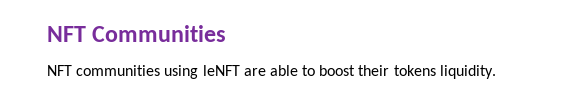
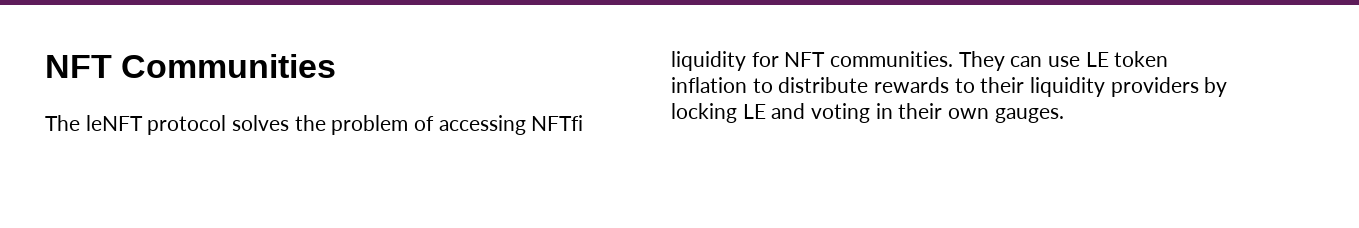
- NFT communities using leNFT are able to boost their tokens liquidity.
+ The leNFT protocol solves the problem of accessing NFTfi liquidity for NFT communities. They can use LE token inflation to distribute rewards to their liquidity providers by locking LE and voting in their own gauges.

